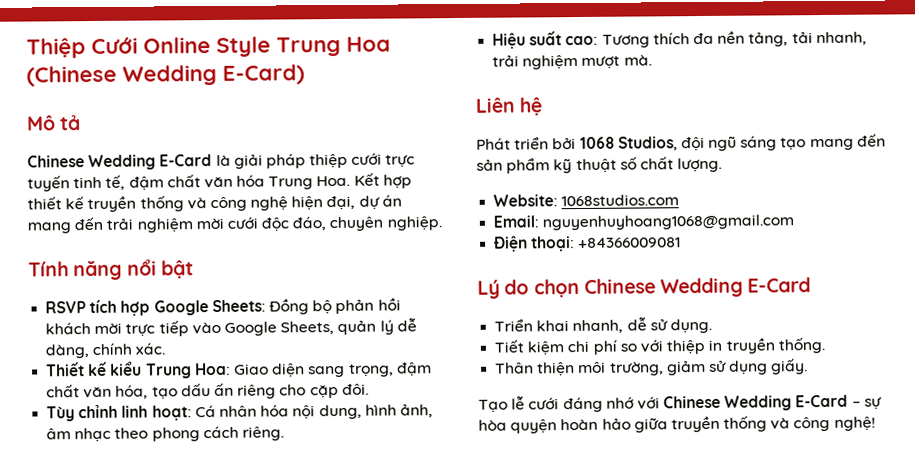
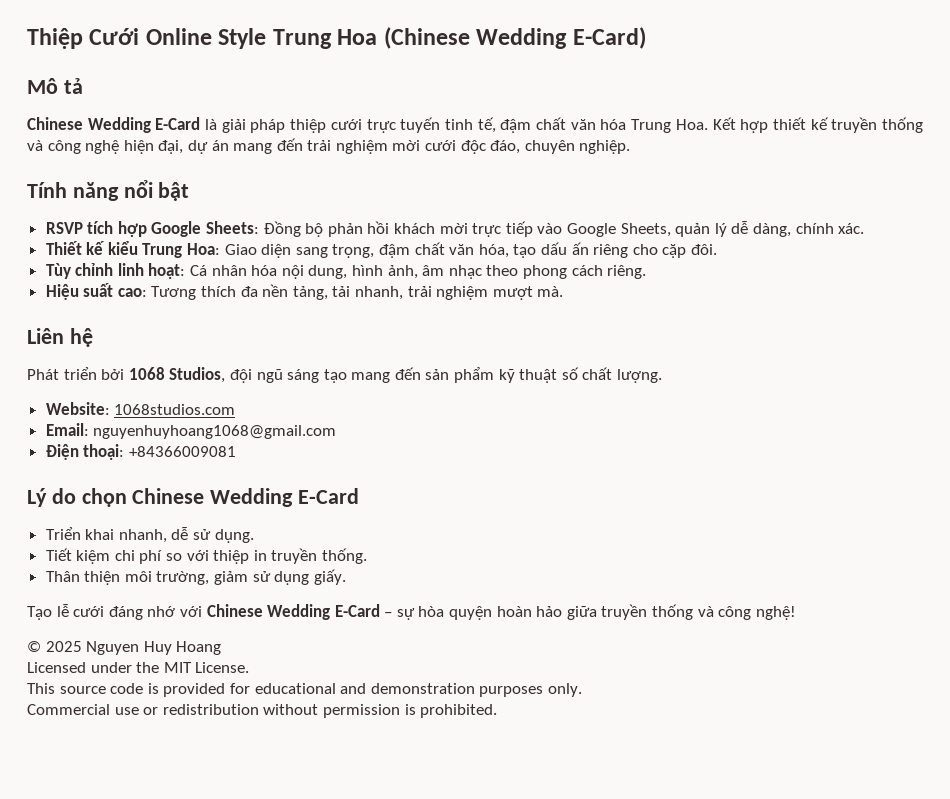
+ © 2025 Nguyen Huy Hoang
+ Licensed under the MIT License.
+ This source code is provided for educational and demonstration purposes only.
+ Commercial use or redistribution without permission is prohibited.

